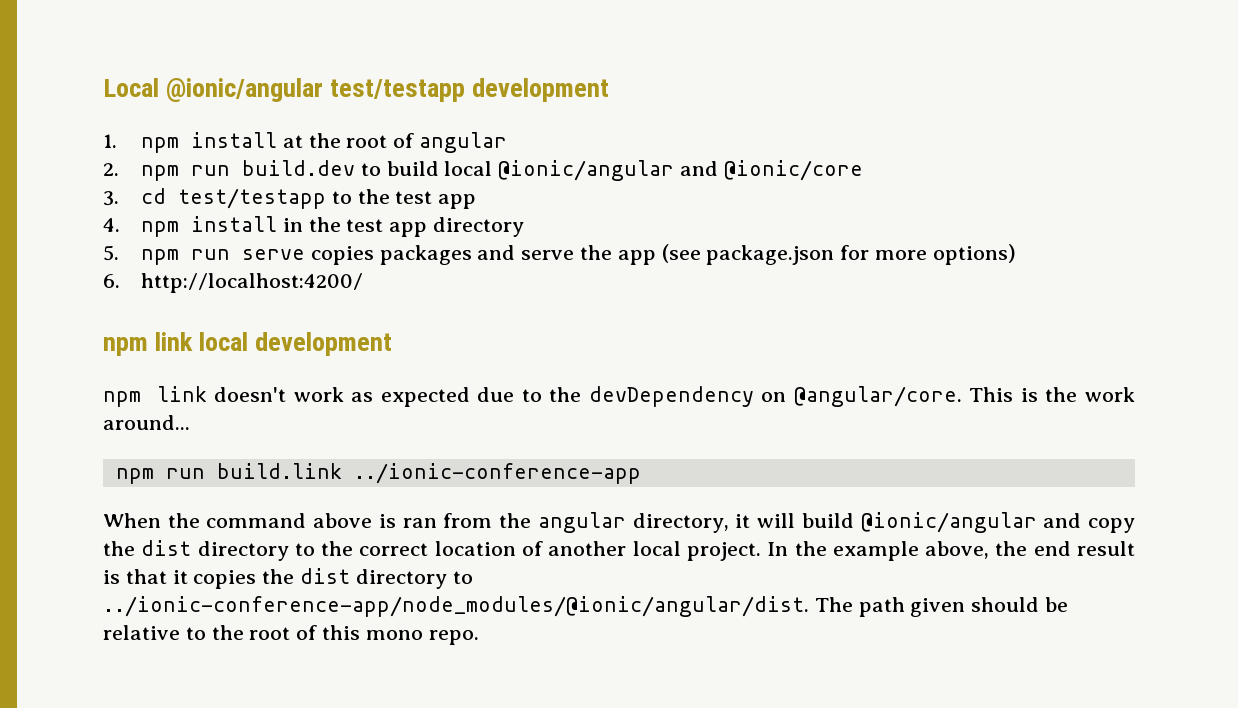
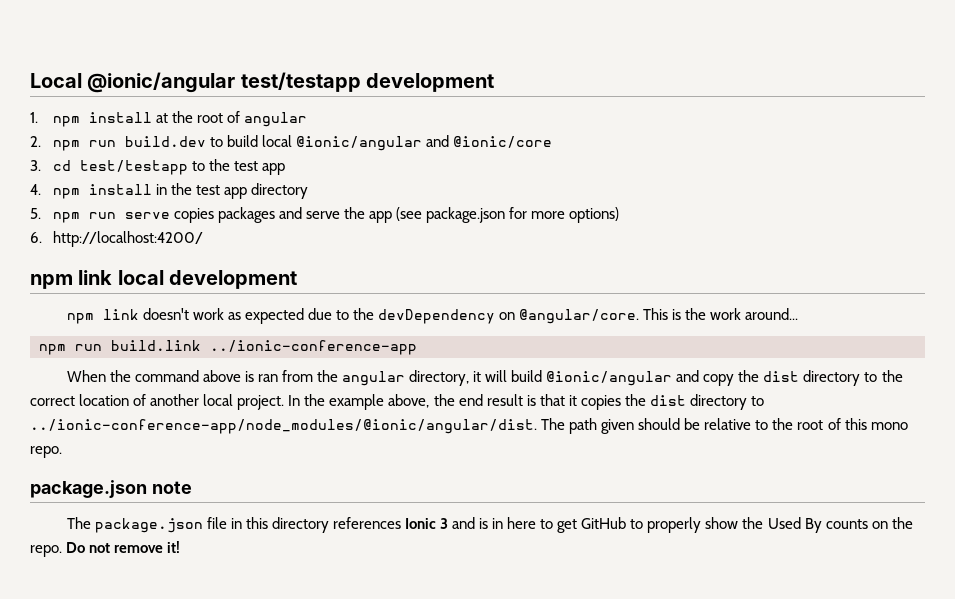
+ package.json note
+ The package.json file in this directory references Ionic 3 and is in here to get GitHub to properly show the Used By counts on the repo. Do not remove it!

